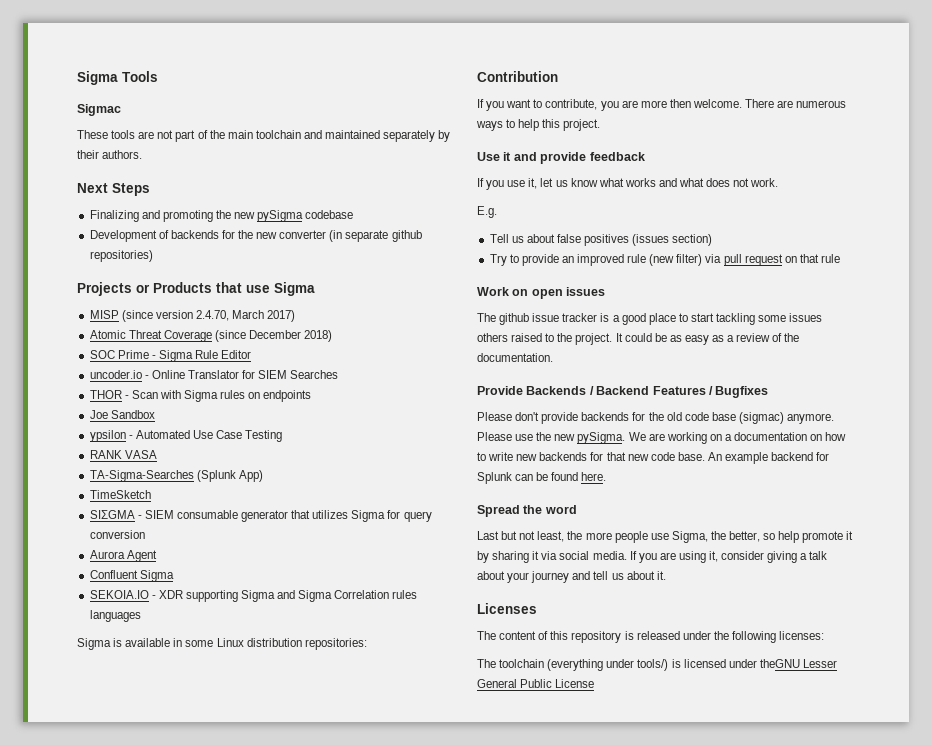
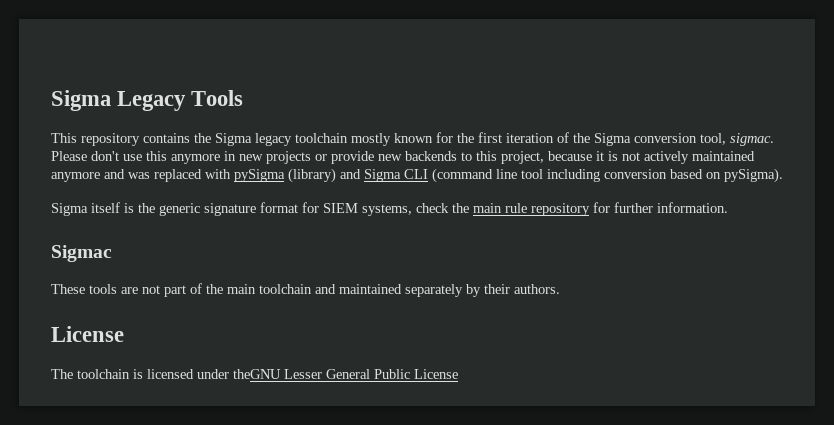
- Sigma Tools
+ Sigma Legacy Tools
+ This repository contains the Sigma legacy toolchain mostly known for the first iteration of the Sigma conversion tool, sigmac. Please don't use this anymore in new projects or provide new backends to this project, because it is not actively maintained anymore and was replaced with pySigma (library) and Sigma CLI (command line tool including conversion based on pySigma).
+ Sigma itself is the generic signature format for SIEM systems, check the main rule repository for further information.
  These tools are not part of the main toolchain and maintained separately by their authors.
- Next Steps
- Finalizing and promoting the new pySigma codebase
- Development of backends for the new converter (in separate github repositories)
- Projects or Products that use Sigma
- MISP (since version 2.4.70, March 2017)
- Atomic Threat Coverage (since December 2018)
- SOC Prime - Sigma Rule Editor
- uncoder.io - Online Translator for SIEM Searches
- THOR - Scan with Sigma rules on endpoints
- Joe Sandbox
- ypsilon - Automated Use Case Testing
- RANK VASA
- TA-Sigma-Searches (Splunk App)
- TimeSketch
- SIΣGMA - SIEM consumable generator that utilizes Sigma for query conversion
- Aurora Agent
- Confluent Sigma
- SEKOIA.IO - XDR supporting Sigma and Sigma Correlation rules languages
- Sigma is available in some Linux distribution repositories:
- Contribution
- If you want to contribute, you are more then welcome. There are numerous ways to help this project.
- Use it and provide feedback
- If you use it, let us know what works and what does not work.
- E.g.
- Tell us about false positives (issues section)
- Try to provide an improved rule (new filter) via pull request on that rule
- Work on open issues
- The github issue tracker is a good place to start tackling some issues others raised to the project. It could be as easy as a review of the documentation.
- Provide Backends / Backend Features / Bugfixes
- Please don't provide backends for the old code base (sigmac) anymore. Please use the new pySigma. We are working on a documentation on how to write new backends for that new code base. An example backend for Splunk can be found here.
- Spread the word
- Last but not least, the more people use Sigma, the better, so help promote it by sharing it via social media. If you are using it, consider giving a talk about your journey and tell us about it.
- Licenses
- The content of this repository is released under the following licenses:
+ License
- The toolchain (everything under tools/) is licensed under theGNU Lesser General Public License
+ The toolchain is licensed under theGNU Lesser General Public License

